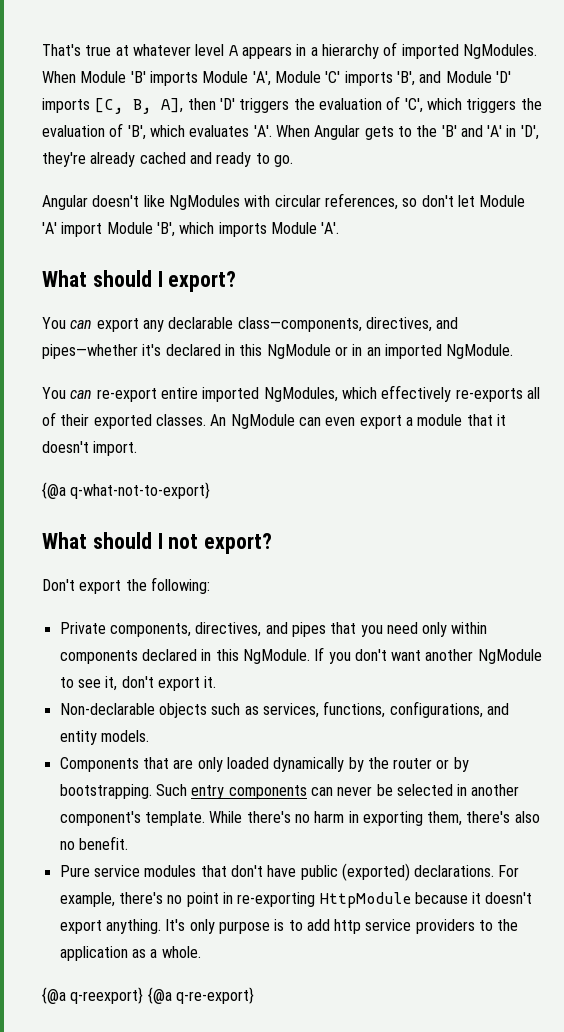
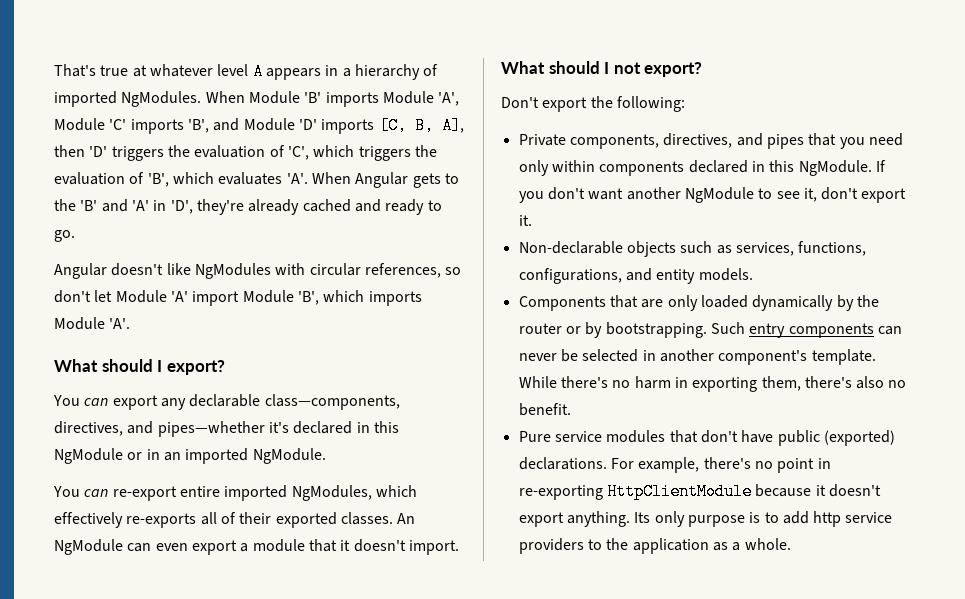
- {@a q-what-not-to-export}
- For example, there's no point in re-exporting HttpModule because it doesn't export anything.
+ For example, there's no point in re-exporting HttpClientModule because it doesn't export anything.
- It's only purpose is to add http service providers to the application as a whole.
+ Its only purpose is to add http service providers to the application as a whole.
- {@a q-reexport} {@a q-re-export}

